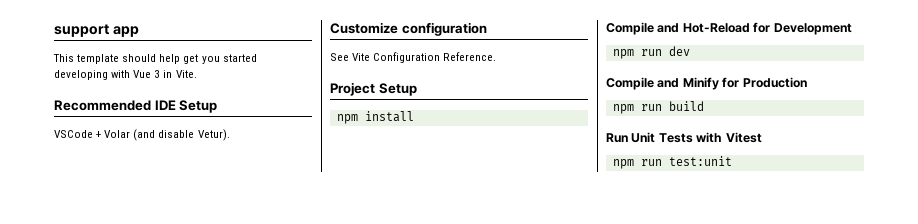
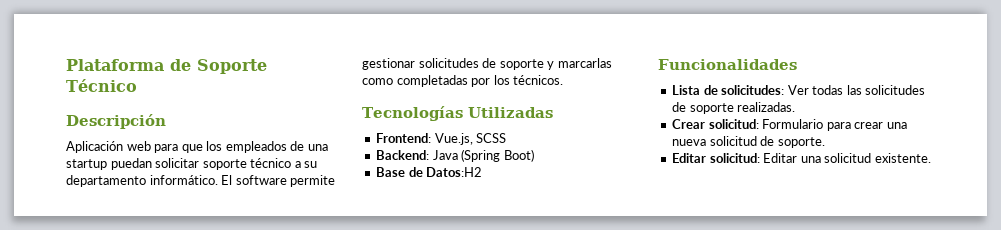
- support app
- This template should help get you started developing with Vue 3 in Vite.
- Recommended IDE Setup
- VSCode + Volar (and disable Vetur).
- Customize configuration
- See Vite Configuration Reference.
- Project Setup
- npm install
- Compile and Hot-Reload for Development
- npm run dev
- Compile and Minify for Production
- npm run build
- Run Unit Tests with Vitest
- npm run test:unit
+ Plataforma de Soporte Técnico
+ Descripción
+ Aplicación web para que los empleados de una startup puedan solicitar soporte técnico a su departamento informático. El software permite gestionar solicitudes de soporte y marcarlas como completadas por los técnicos.
+ Tecnologías Utilizadas
+ Frontend: Vue.js, SCSS
+ Backend: Java (Spring Boot)
+ Base de Datos:H2
+ Funcionalidades
+ Lista de solicitudes: Ver todas las solicitudes de soporte realizadas.
+ Crear solicitud: Formulario para crear una nueva solicitud de soporte.
+ Editar solicitud: Editar una solicitud existente.

